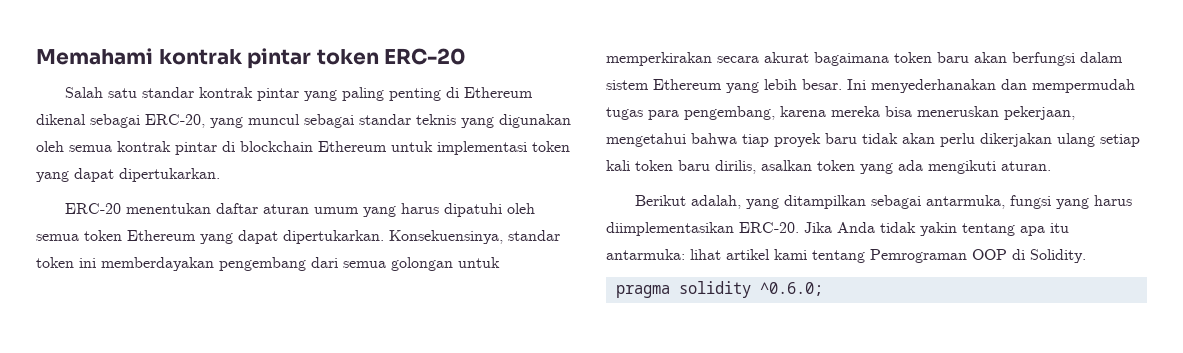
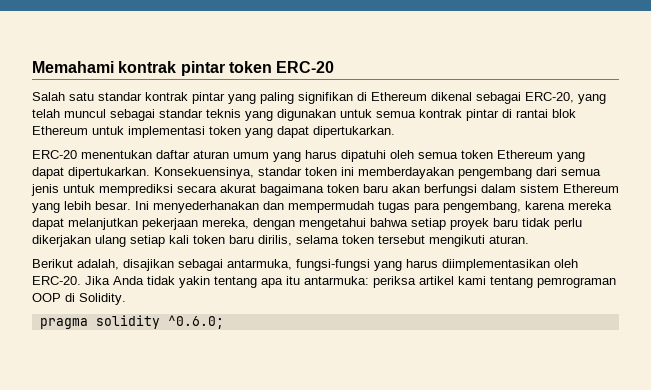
- Salah satu standar kontrak pintar yang paling penting di Ethereum dikenal sebagai ERC-20, yang muncul sebagai standar teknis yang digunakan oleh semua kontrak pintar di blockchain Ethereum untuk implementasi token yang dapat dipertukarkan.
+ Salah satu standar kontrak pintar yang paling signifikan di Ethereum dikenal sebagai ERC-20, yang telah muncul sebagai standar teknis yang digunakan untuk semua kontrak pintar di rantai blok Ethereum untuk implementasi token yang dapat dipertukarkan.
- Konsekuensinya, standar token ini memberdayakan pengembang dari semua golongan untuk memperkirakan secara akurat bagaimana token baru akan berfungsi dalam sistem Ethereum yang lebih besar.
+ Konsekuensinya, standar token ini memberdayakan pengembang dari semua jenis untuk memprediksi secara akurat bagaimana token baru akan berfungsi dalam sistem Ethereum yang lebih besar.
- Ini menyederhanakan dan mempermudah tugas para pengembang, karena mereka bisa meneruskan pekerjaan, mengetahui bahwa tiap proyek baru tidak akan perlu dikerjakan ulang setiap kali token baru dirilis, asalkan token yang ada mengikuti aturan.
+ Ini menyederhanakan dan mempermudah tugas para pengembang, karena mereka dapat melanjutkan pekerjaan mereka, dengan mengetahui bahwa setiap proyek baru tidak perlu dikerjakan ulang setiap kali token baru dirilis, selama token tersebut mengikuti aturan.
- Berikut adalah, yang ditampilkan sebagai antarmuka, fungsi yang harus diimplementasikan ERC-20.
+ Berikut adalah, disajikan sebagai antarmuka, fungsi-fungsi yang harus diimplementasikan oleh ERC-20.
- Jika Anda tidak yakin tentang apa itu antarmuka: lihat artikel kami tentang Pemrograman OOP di Solidity.
+ Jika Anda tidak yakin tentang apa itu antarmuka: periksa artikel kami tentang pemrograman OOP di Solidity.

